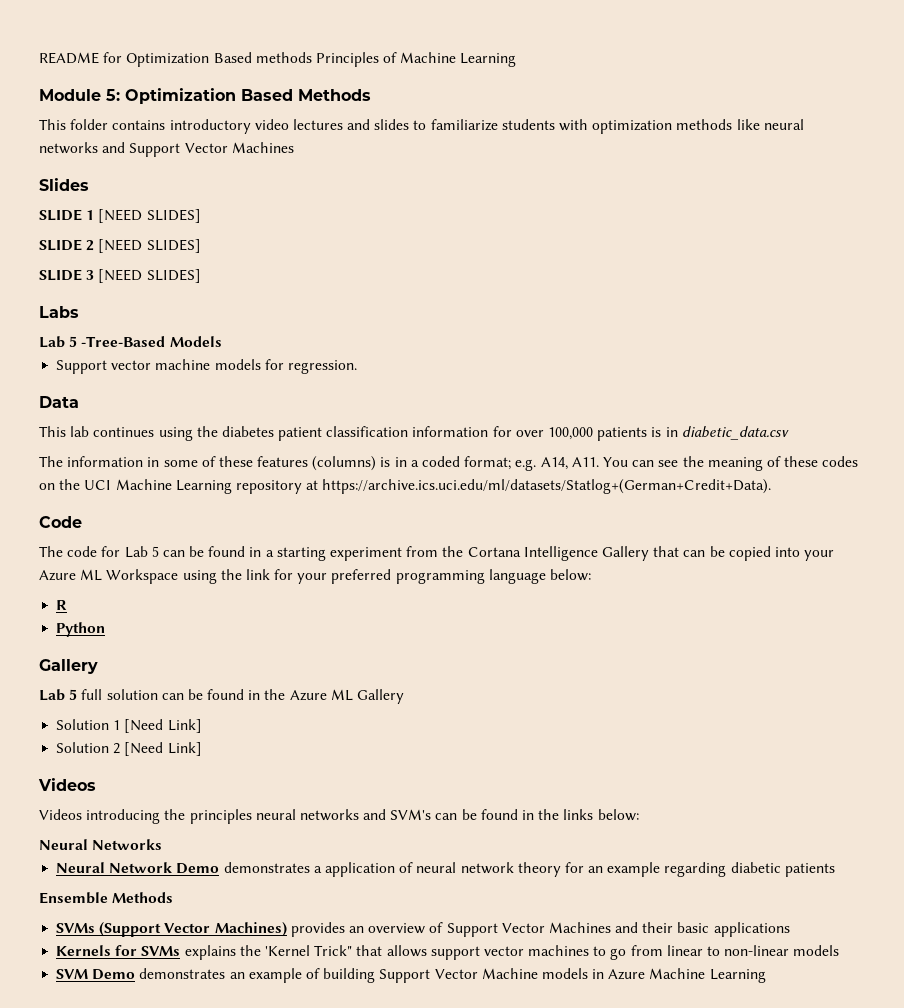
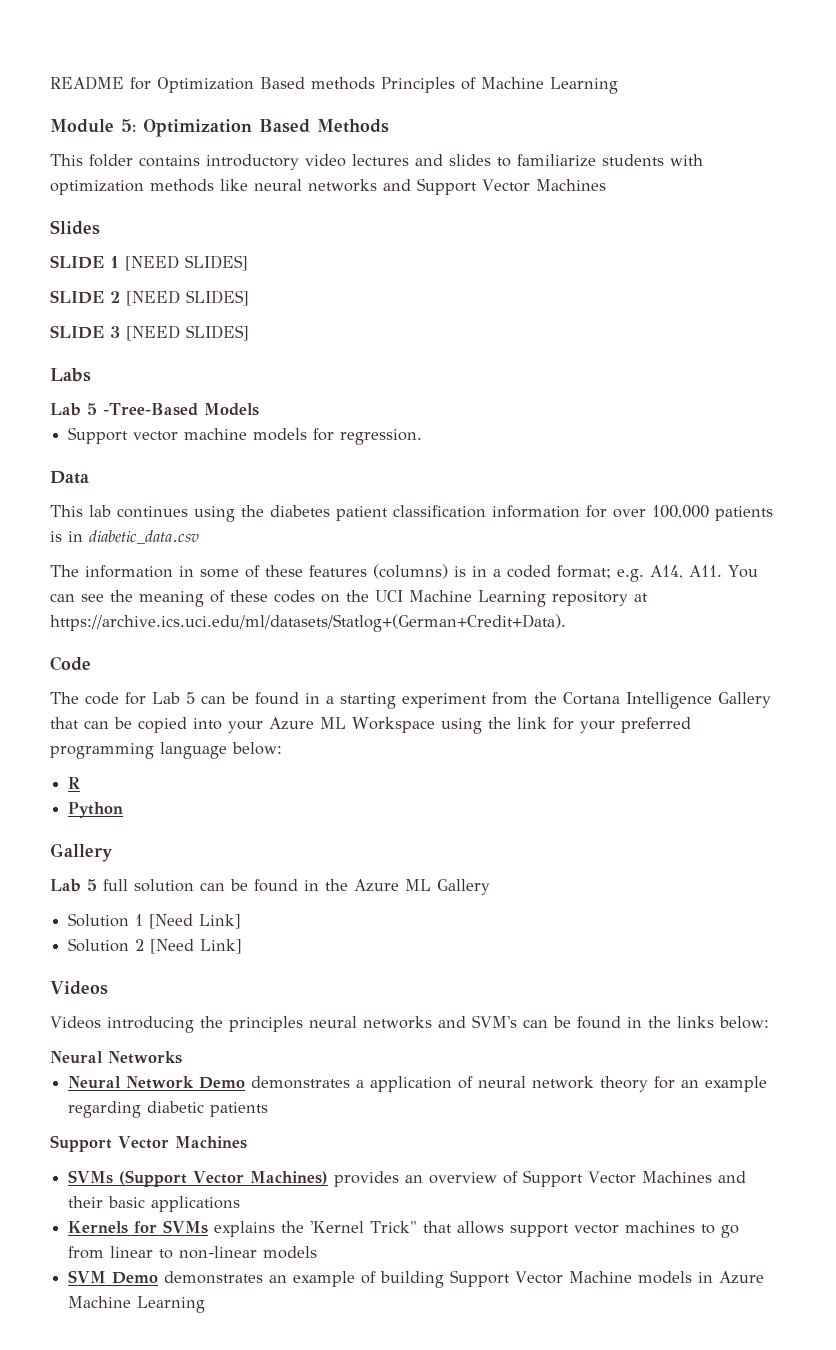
  Neural Network Demo demonstrates a application of neural network theory for an example regarding diabetic patients
- Ensemble Methods
+ Support Vector Machines

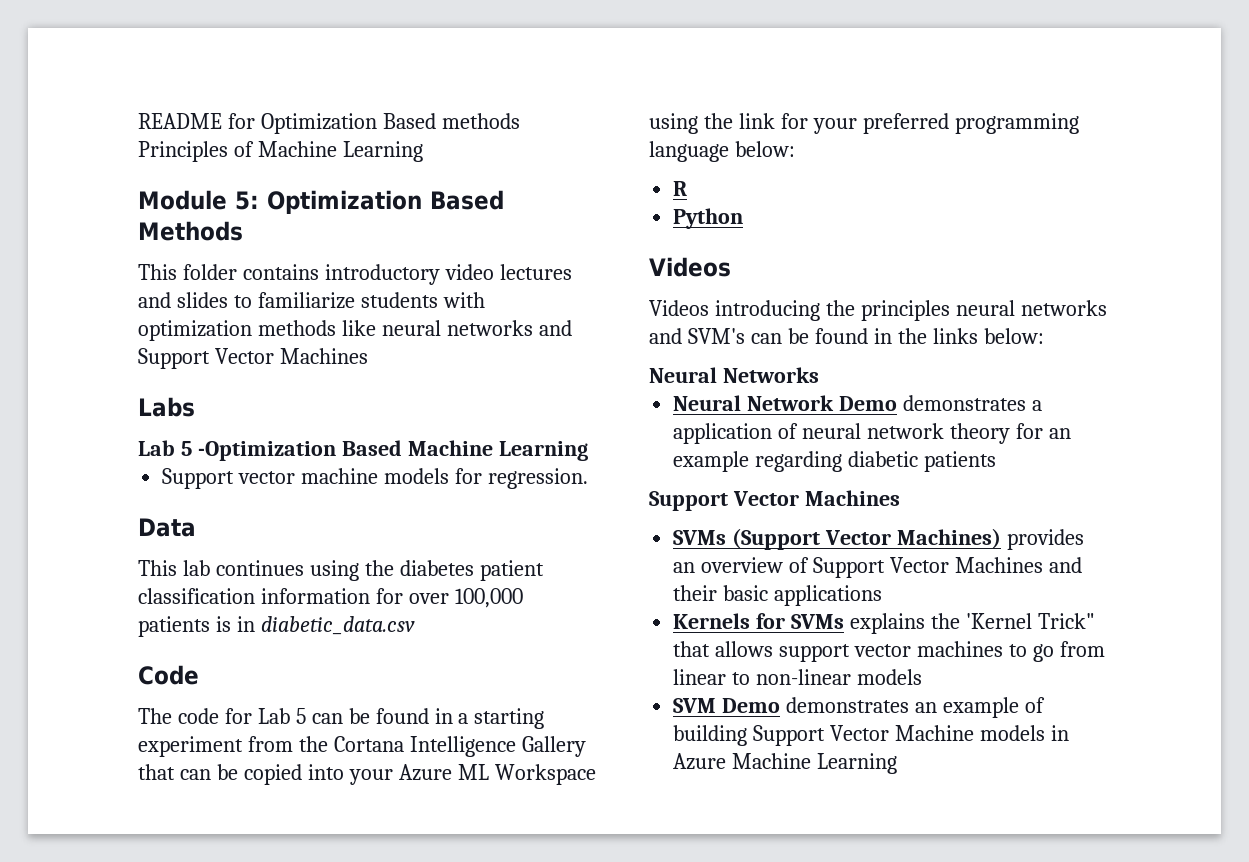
- Slides
- SLIDE 1 [NEED SLIDES]
- SLIDE 2 [NEED SLIDES]
- SLIDE 3 [NEED SLIDES]
- Lab 5 -Tree-Based Models
+ Lab 5 -Optimization Based Machine Learning
- The information in some of these features (columns) is in a coded format; e.g. A14, A11. You can see the meaning of these codes on the UCI Machine Learning repository at https://archive.ics.uci.edu/ml/datasets/Statlog+(German+Credit+Data).
  Python
- Gallery
- Lab 5 full solution can be found in the Azure ML Gallery
- Solution 1 [Need Link]
- Solution 2 [Need Link]

